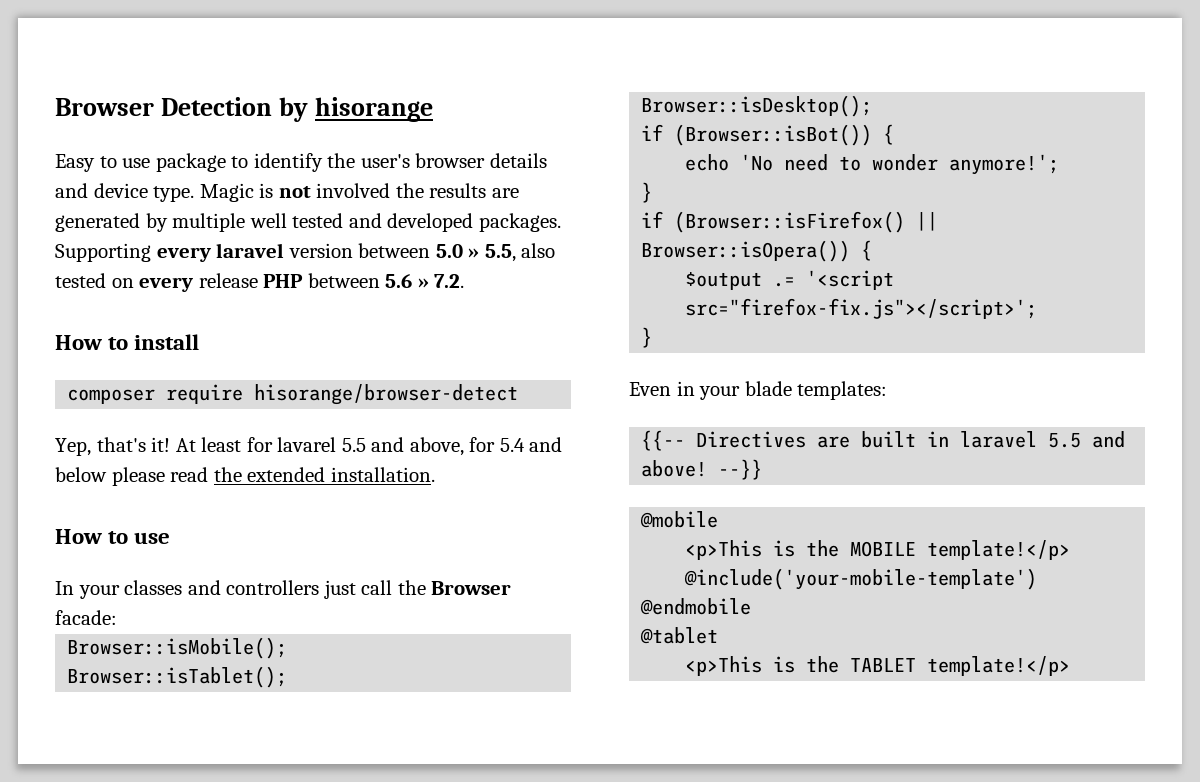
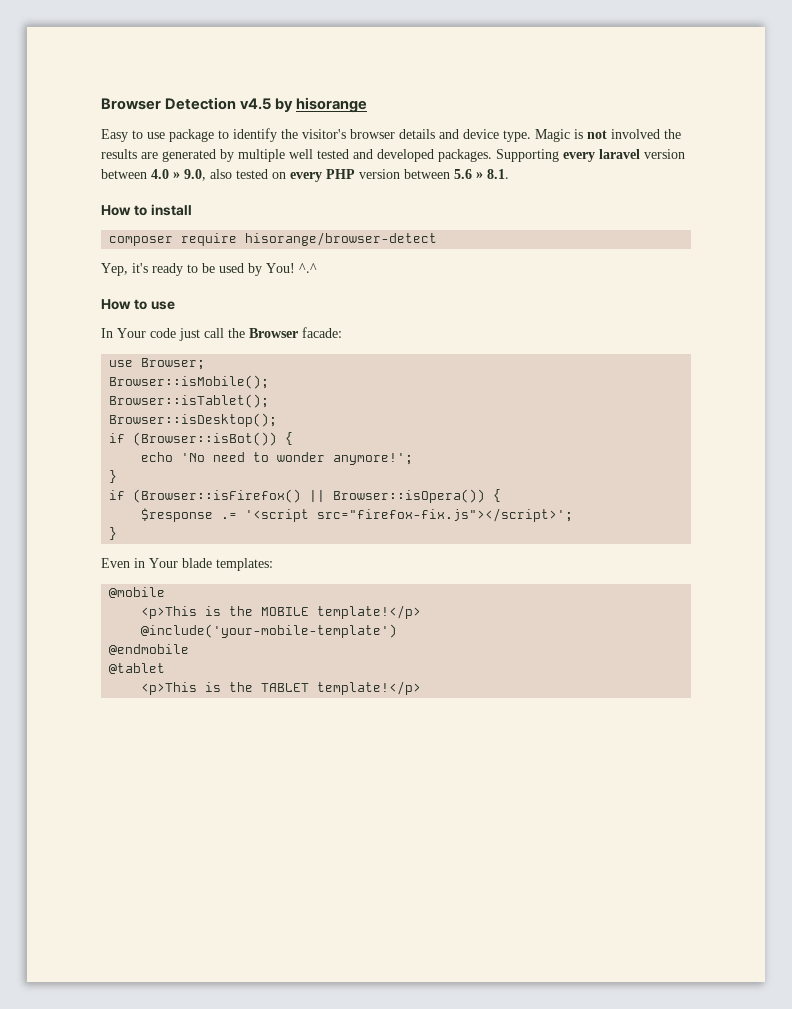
- Browser Detection by hisorange
+ Browser Detection v4.5 by hisorange
- Easy to use package to identify the user's browser details and device type.
+ Easy to use package to identify the visitor's browser details and device type.
- Supporting every laravel version between 5.0 » 5.5, also tested on every release PHP between 5.6 » 7.2.
+ Supporting every laravel version between 4.0 » 9.0, also tested on every PHP version between 5.6 » 8.1.
- Yep, that's it! At least for lavarel 5.5 and above, for 5.4 and below please read the extended installation.
+ Yep, it's ready to be used by You! ^.^
- In your classes and controllers just call the Browser facade:
+ In Your code just call the Browser facade:
+ use Browser;
- $output .= '<script src="firefox-fix.js"></script>';
+ $response .= '<script src="firefox-fix.js"></script>';
- Even in your blade templates:
+ Even in Your blade templates:
- {{-- Directives are built in laravel 5.5 and above! --}}

